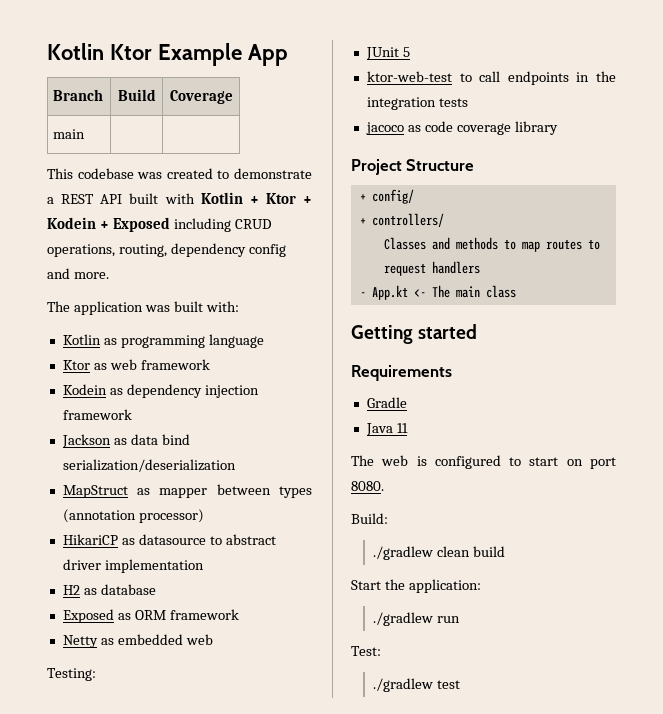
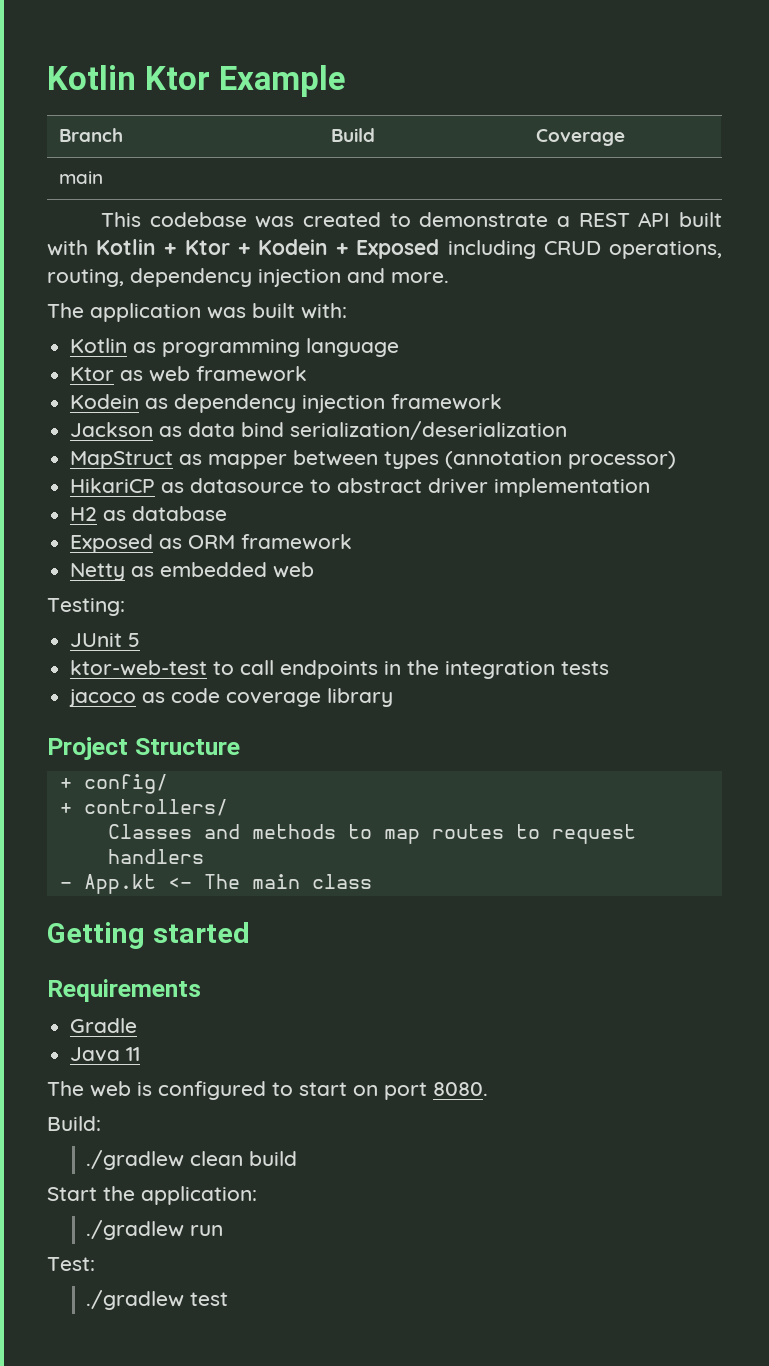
- Kotlin Ktor Example App
+ Kotlin Ktor Example
- This codebase was created to demonstrate a REST API built with Kotlin + Ktor + Kodein + Exposed including CRUD operations, routing, dependency config and more.
+ This codebase was created to demonstrate a REST API built with Kotlin + Ktor + Kodein + Exposed including CRUD operations, routing, dependency injection and more.

